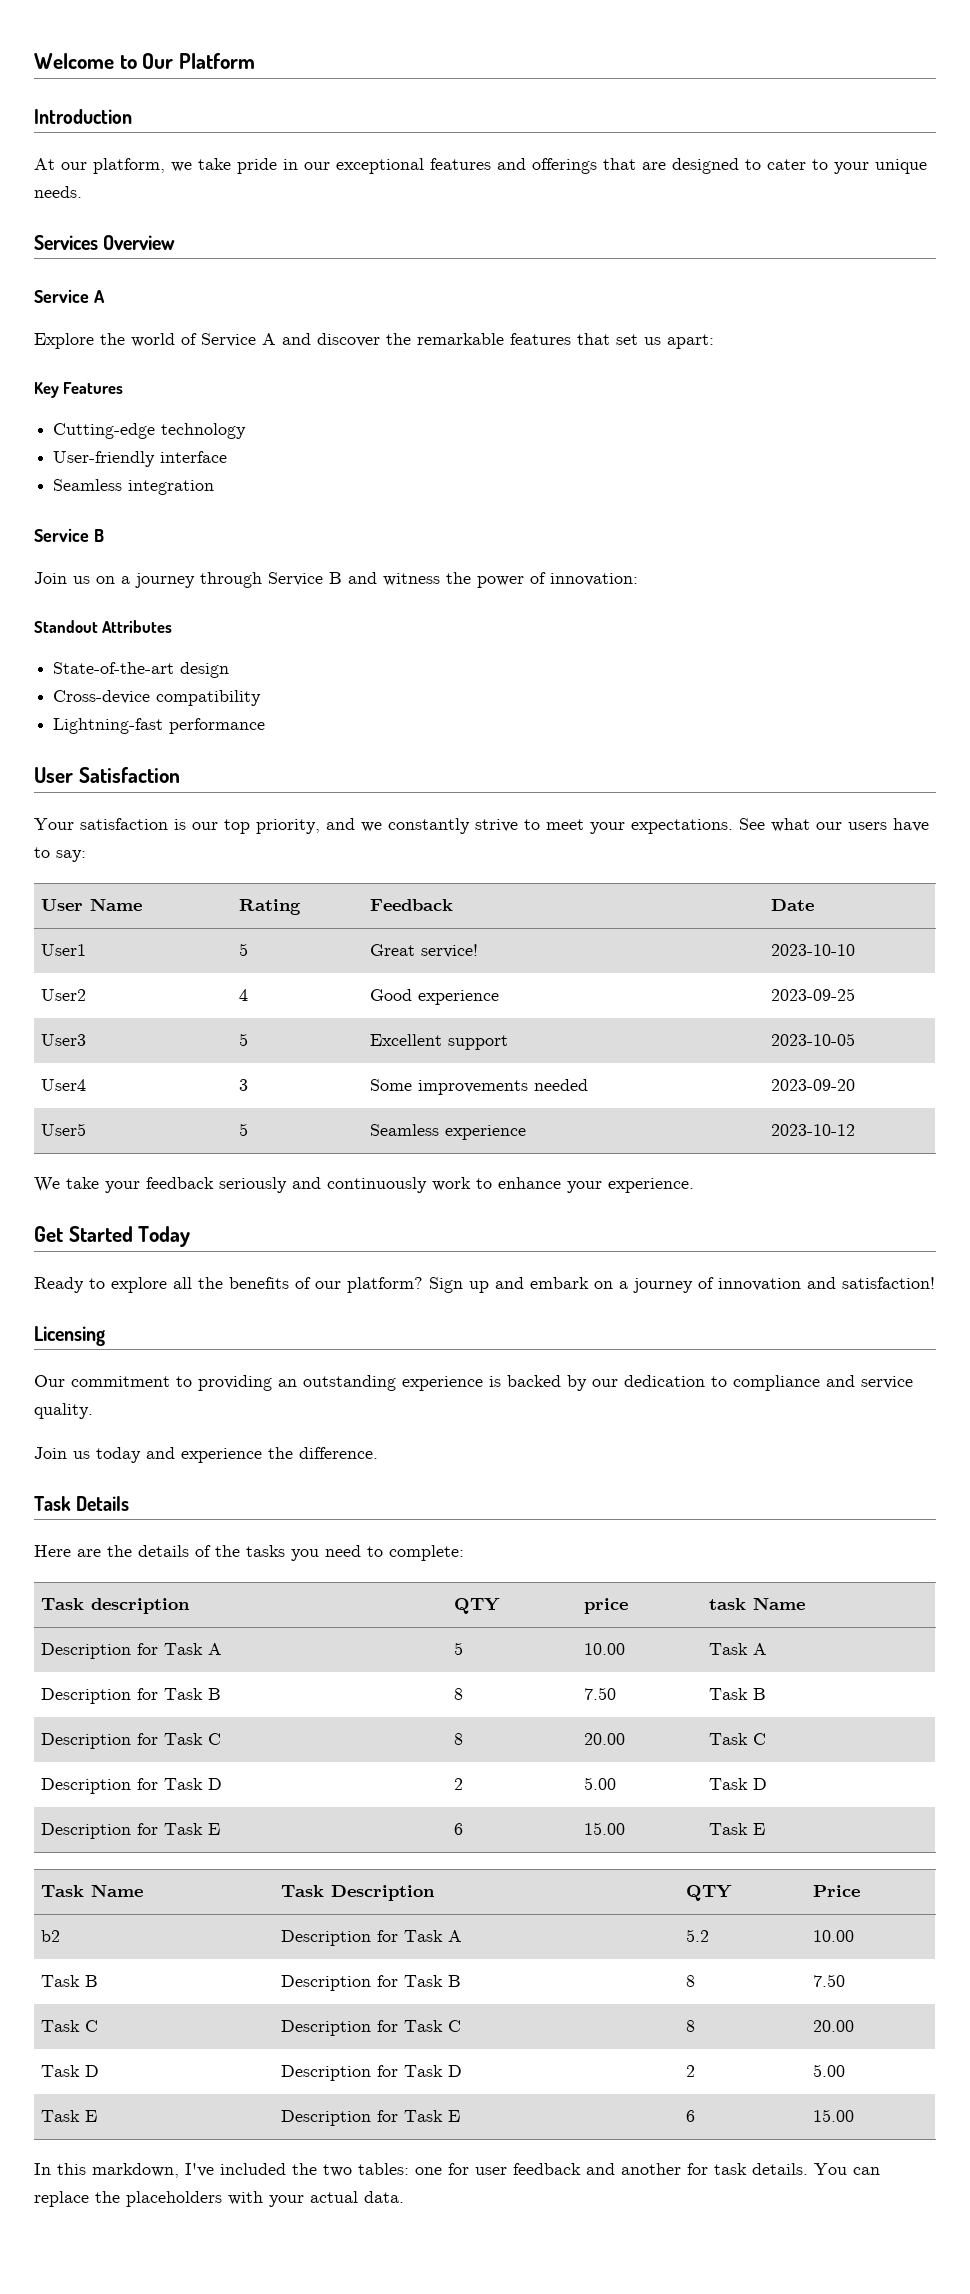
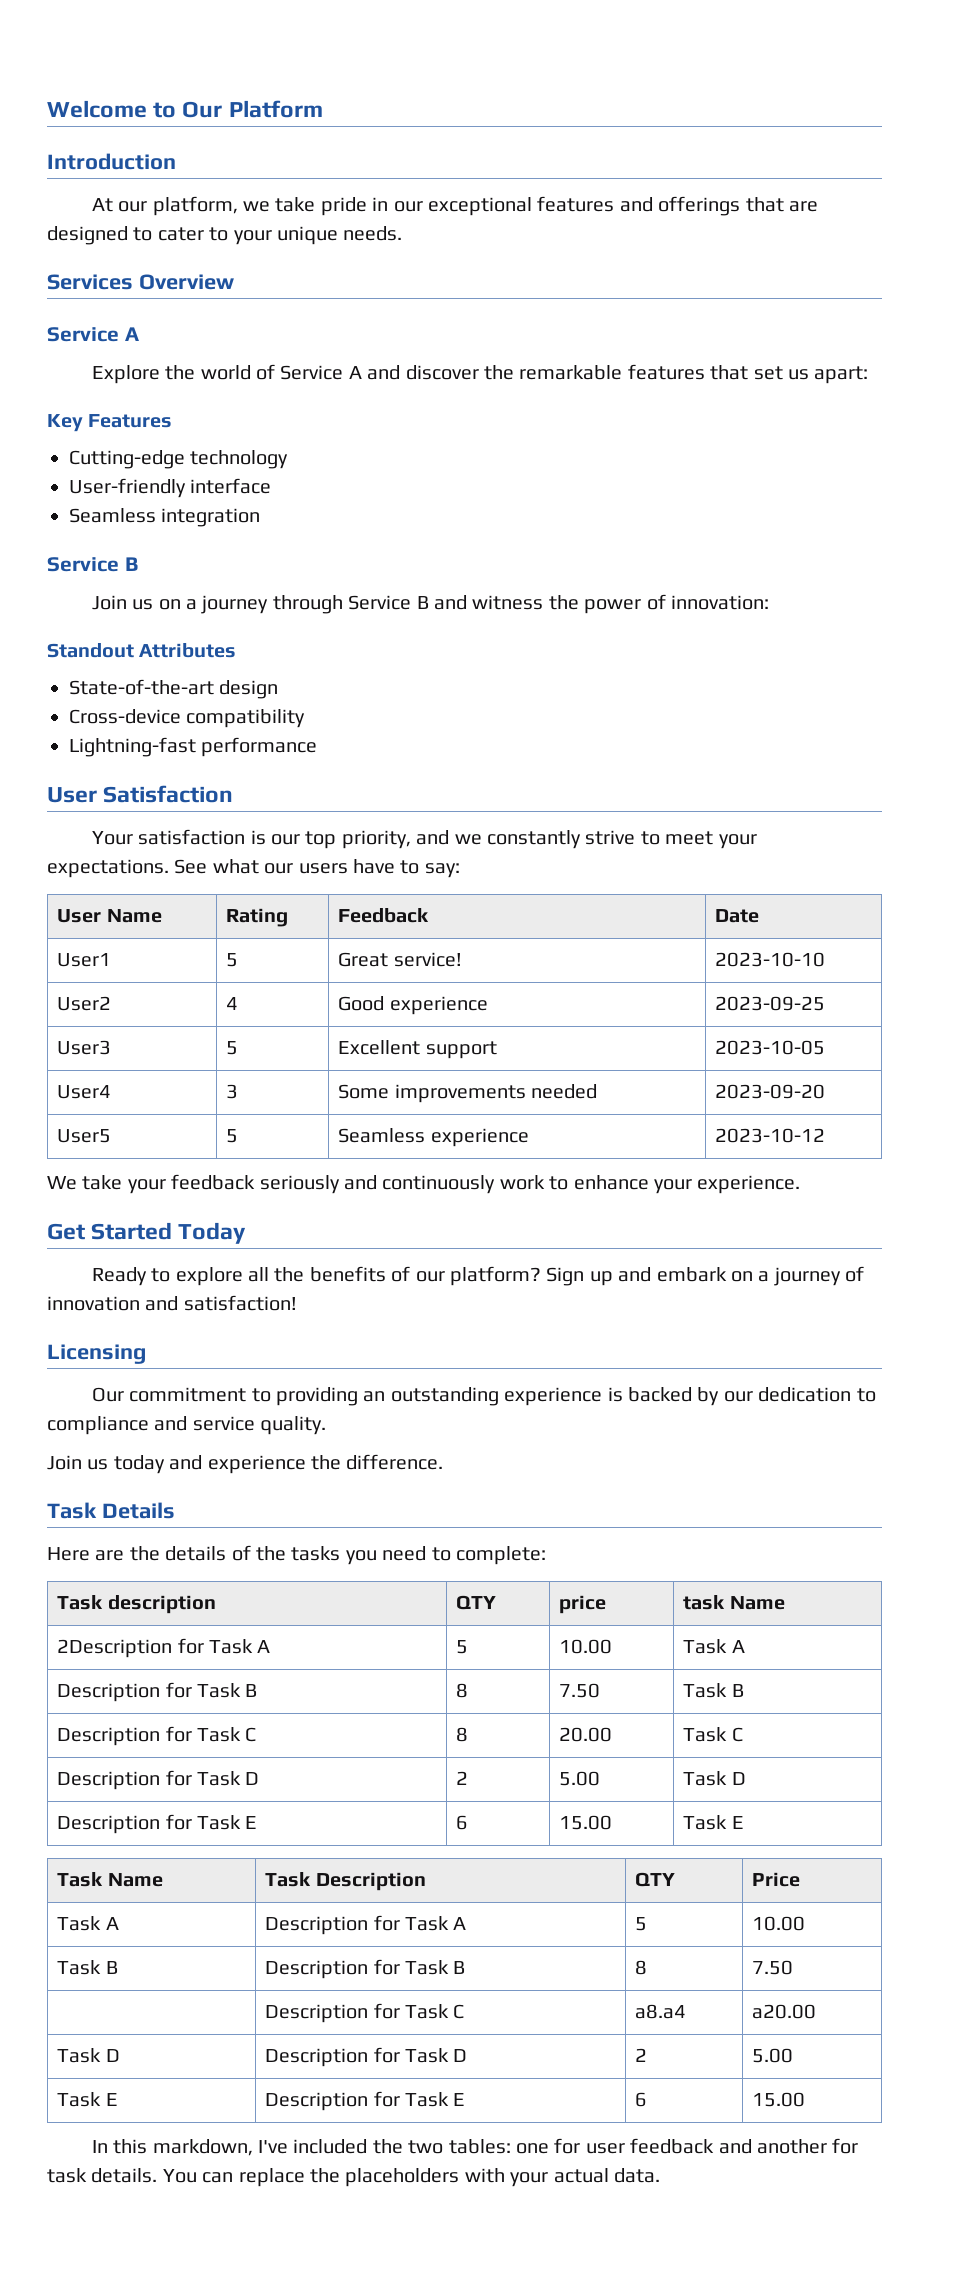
- Description for Task A | 5 | 10.00 | Task A
+ 2Description for Task A | 5 | 10.00 | Task A
- b2 | Description for Task A | 5.2 | 10.00
+ Task A | Description for Task A | 5 | 10.00
- Task C | Description for Task C | 8 | 20.00
+ | Description for Task C | a8.a4 | a20.00

